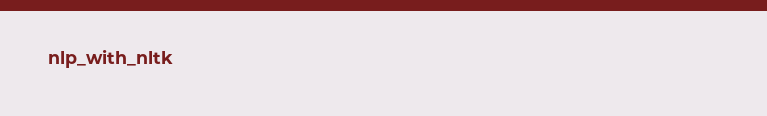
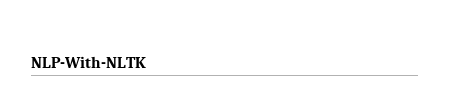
- nlp_with_nltk
+ NLP-With-NLTK

